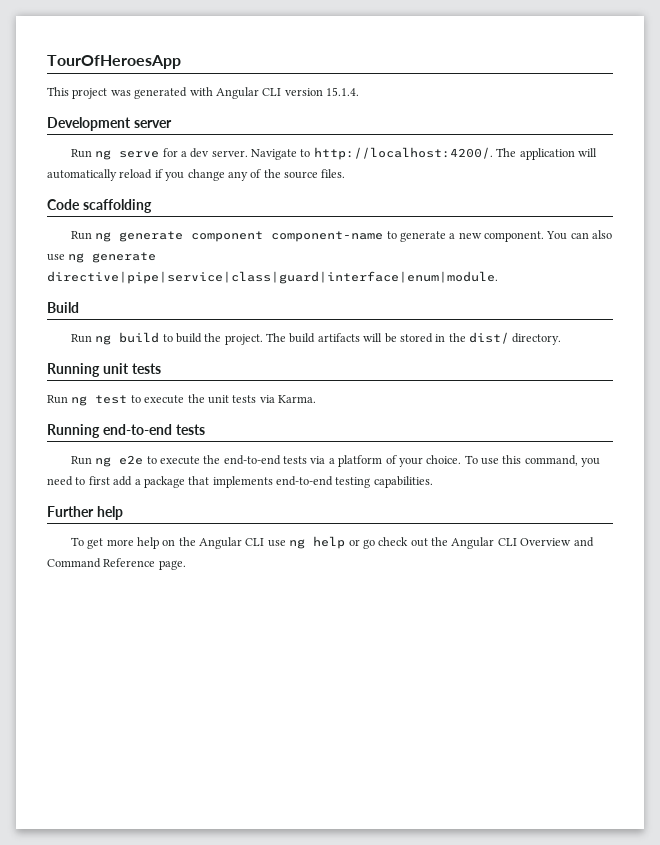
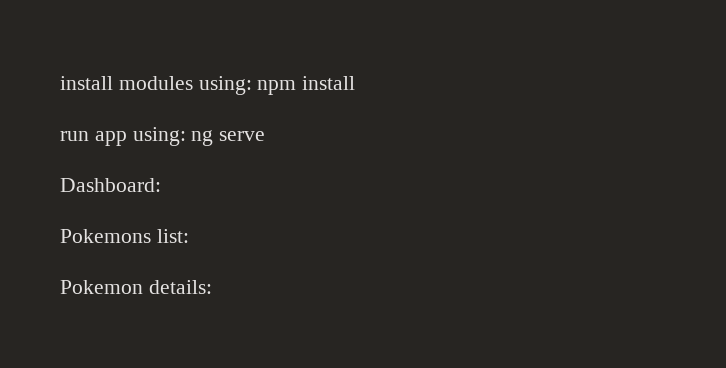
- TourOfHeroesApp
- This project was generated with Angular CLI version 15.1.4.
- Development server
- Run ng serve for a dev server. Navigate to http://localhost:4200/. The application will automatically reload if you change any of the source files.
- Code scaffolding
- Run ng generate component component-name to generate a new component. You can also use ng generate directive|pipe|service|class|guard|interface|enum|module.
- Build
- Run ng build to build the project. The build artifacts will be stored in the dist/ directory.
- Running unit tests
- Run ng test to execute the unit tests via Karma.
- Running end-to-end tests
- Run ng e2e to execute the end-to-end tests via a platform of your choice. To use this command, you need to first add a package that implements end-to-end testing capabilities.
- Further help
- To get more help on the Angular CLI use ng help or go check out the Angular CLI Overview and Command Reference page.
+ install modules using: npm install
+ run app using: ng serve
+ Dashboard:
+ Pokemons list:
+ Pokemon details:

